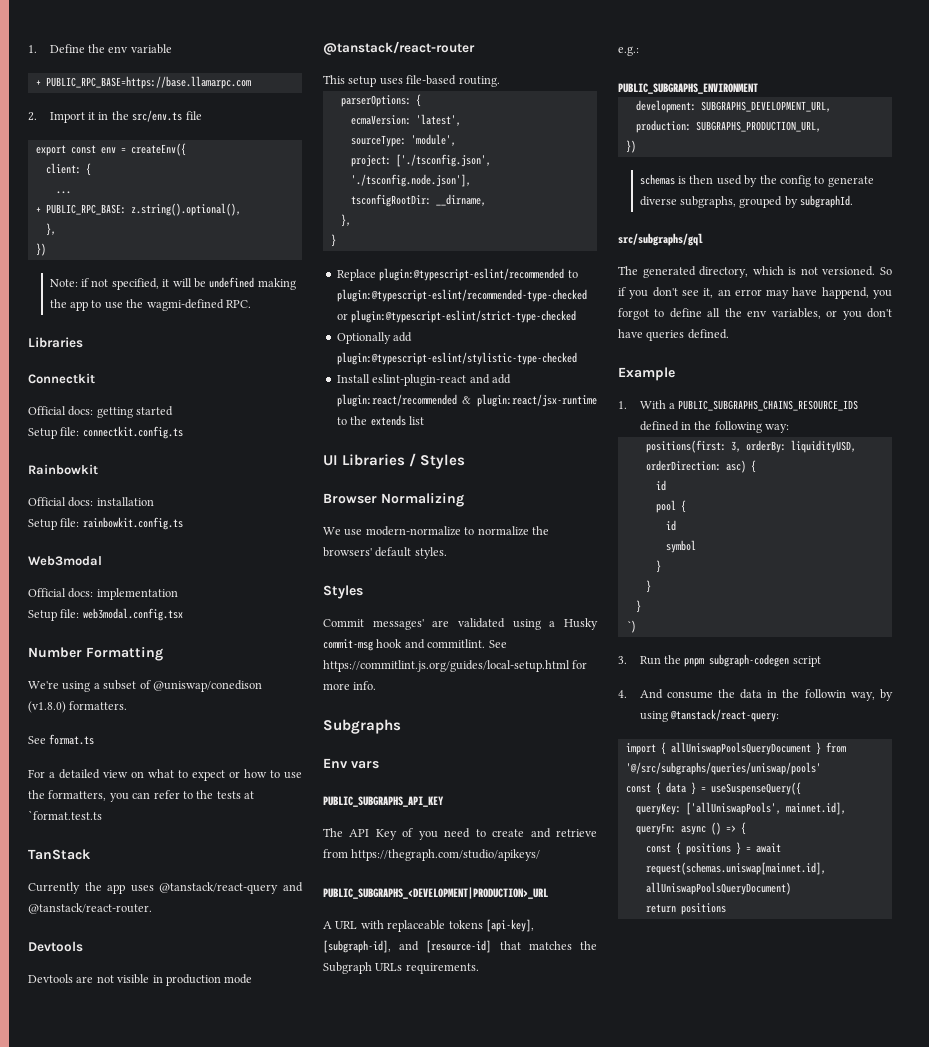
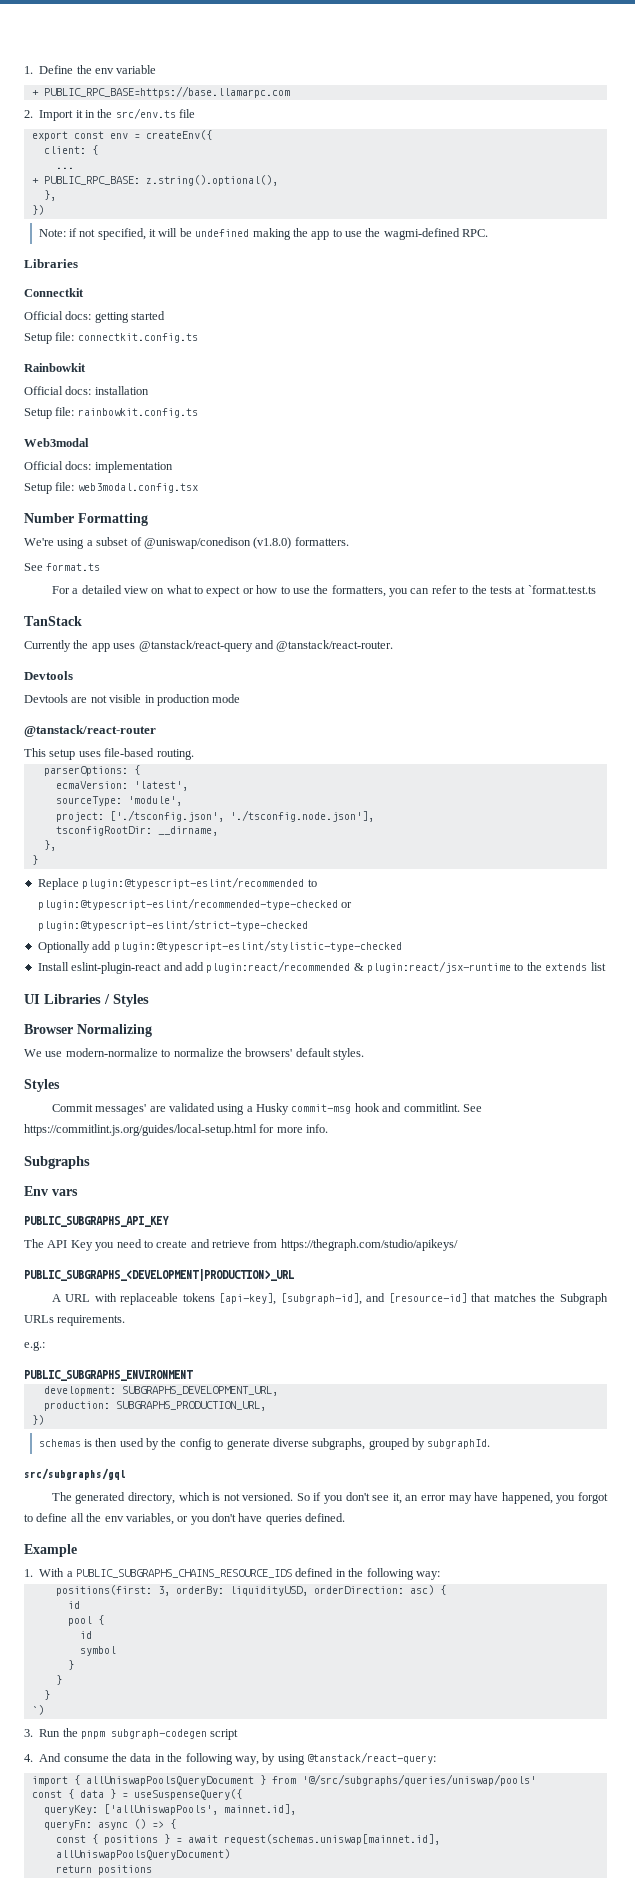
- The API Key of you need to create and retrieve from https://thegraph.com/studio/apikeys/
+ The API Key you need to create and retrieve from https://thegraph.com/studio/apikeys/
- So if you don't see it, an error may have happend, you forgot to define all the env variables, or you don't have queries defined.
+ So if you don't see it, an error may have happened, you forgot to define all the env variables, or you don't have queries defined.
- 4. And consume the data in the followin way, by using @tanstack/react-query:
+ 4. And consume the data in the following way, by using @tanstack/react-query:

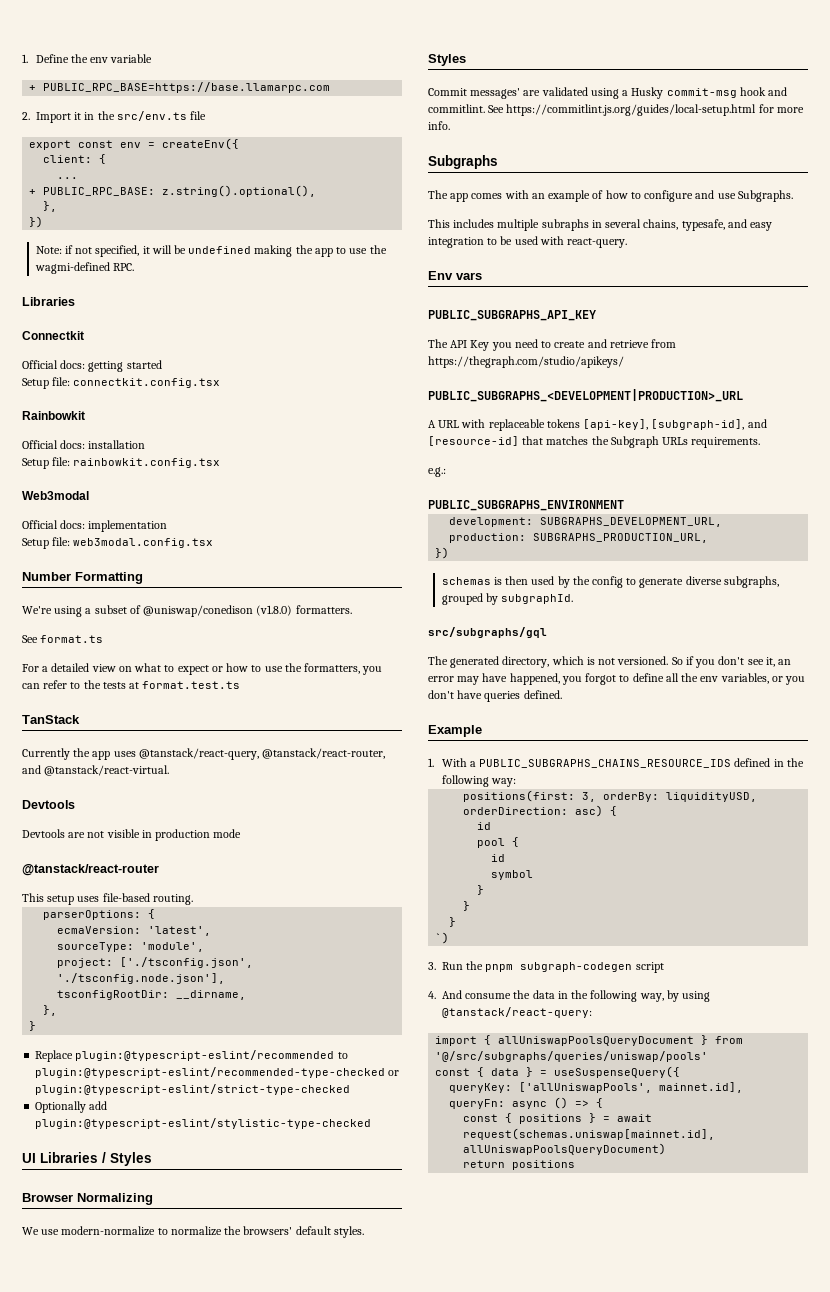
- Setup file: connectkit.config.ts
+ Setup file: connectkit.config.tsx
- Setup file: rainbowkit.config.ts
+ Setup file: rainbowkit.config.tsx
- For a detailed view on what to expect or how to use the formatters, you can refer to the tests at `format.test.ts
+ For a detailed view on what to expect or how to use the formatters, you can refer to the tests at format.test.ts
- Currently the app uses @tanstack/react-query and @tanstack/react-router.
+ Currently the app uses @tanstack/react-query, @tanstack/react-router, and @tanstack/react-virtual.
- Install eslint-plugin-react and add plugin:react/recommended & plugin:react/jsx-runtime to the extends list
+ The app comes with an example of how to configure and use Subgraphs.
+ This includes multiple subraphs in several chains, typesafe, and easy integration to be used with react-query.

